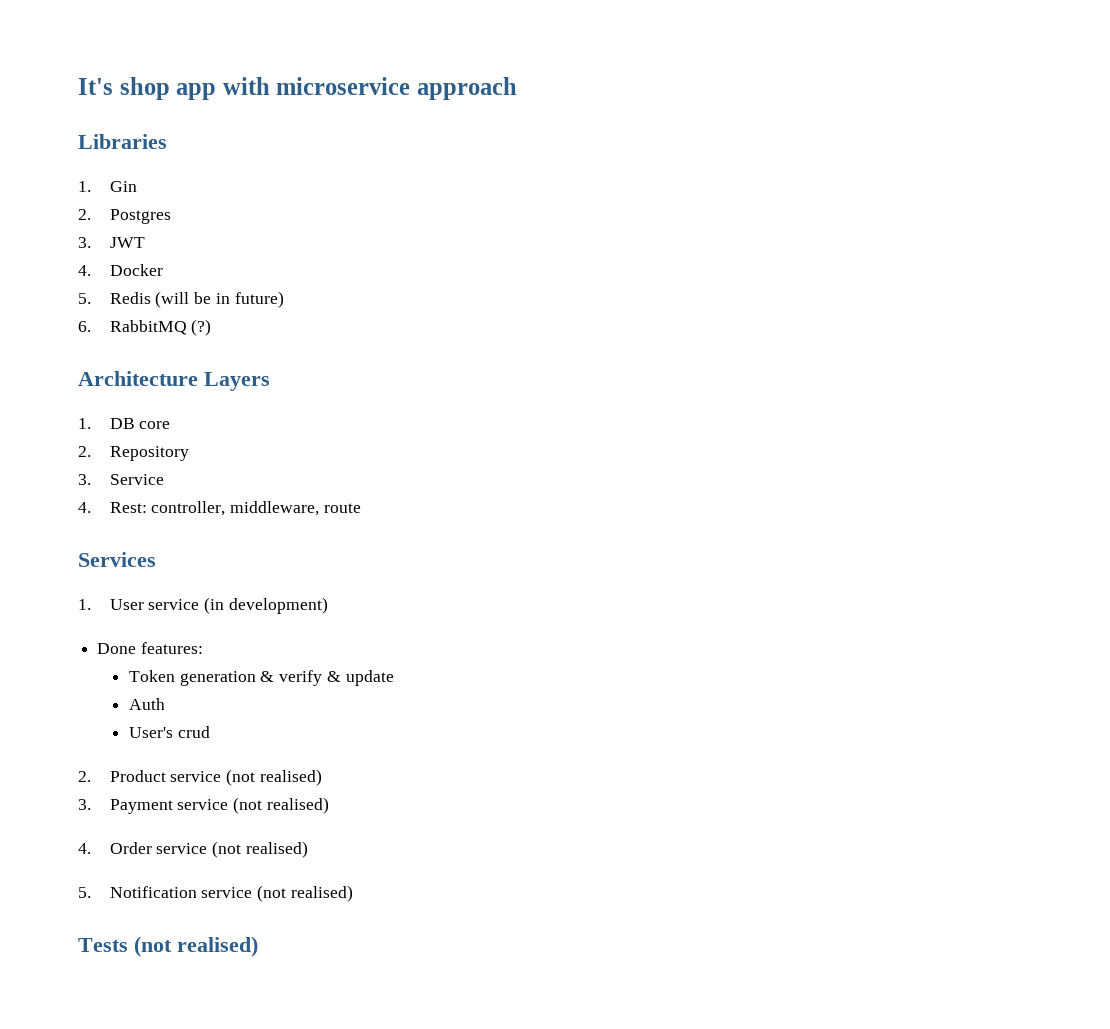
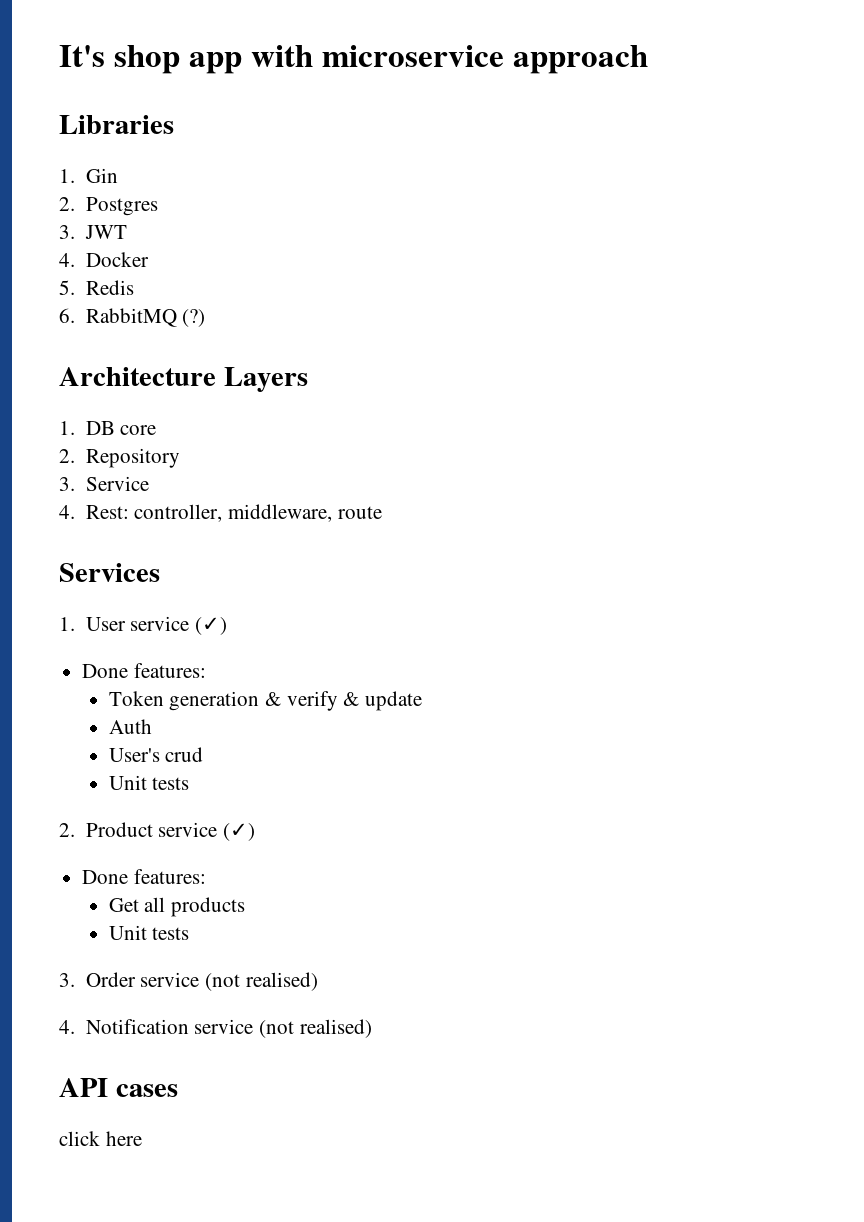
- 5. Redis (will be in future)
+ 5. Redis
- 1. User service (in development)
+ 1. User service (✓)
  User's crud
+ Unit tests
- 2. Product service (not realised)
- 3. Payment service (not realised)
- 4. Order service (not realised)
+ 2. Product service (✓)
+ Done features:
+ Get all products
+ Unit tests
+ 3. Order service (not realised)
- 5. Notification service (not realised)
+ 4. Notification service (not realised)
- Tests (not realised)
+ API cases
+ click here

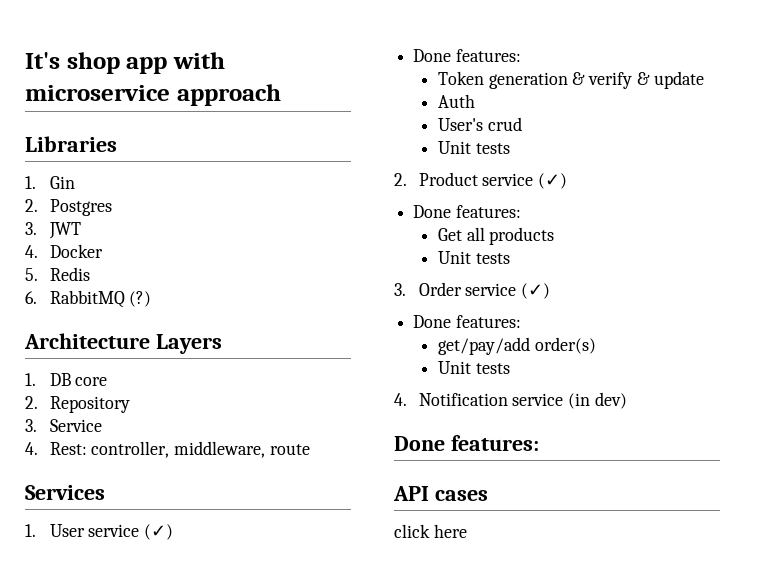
- 3. Order service (not realised)
+ 3. Order service (✓)
+ Done features:
+ get/pay/add order(s)
+ Unit tests
- 4. Notification service (not realised)
+ 4. Notification service (in dev)
+ Done features:

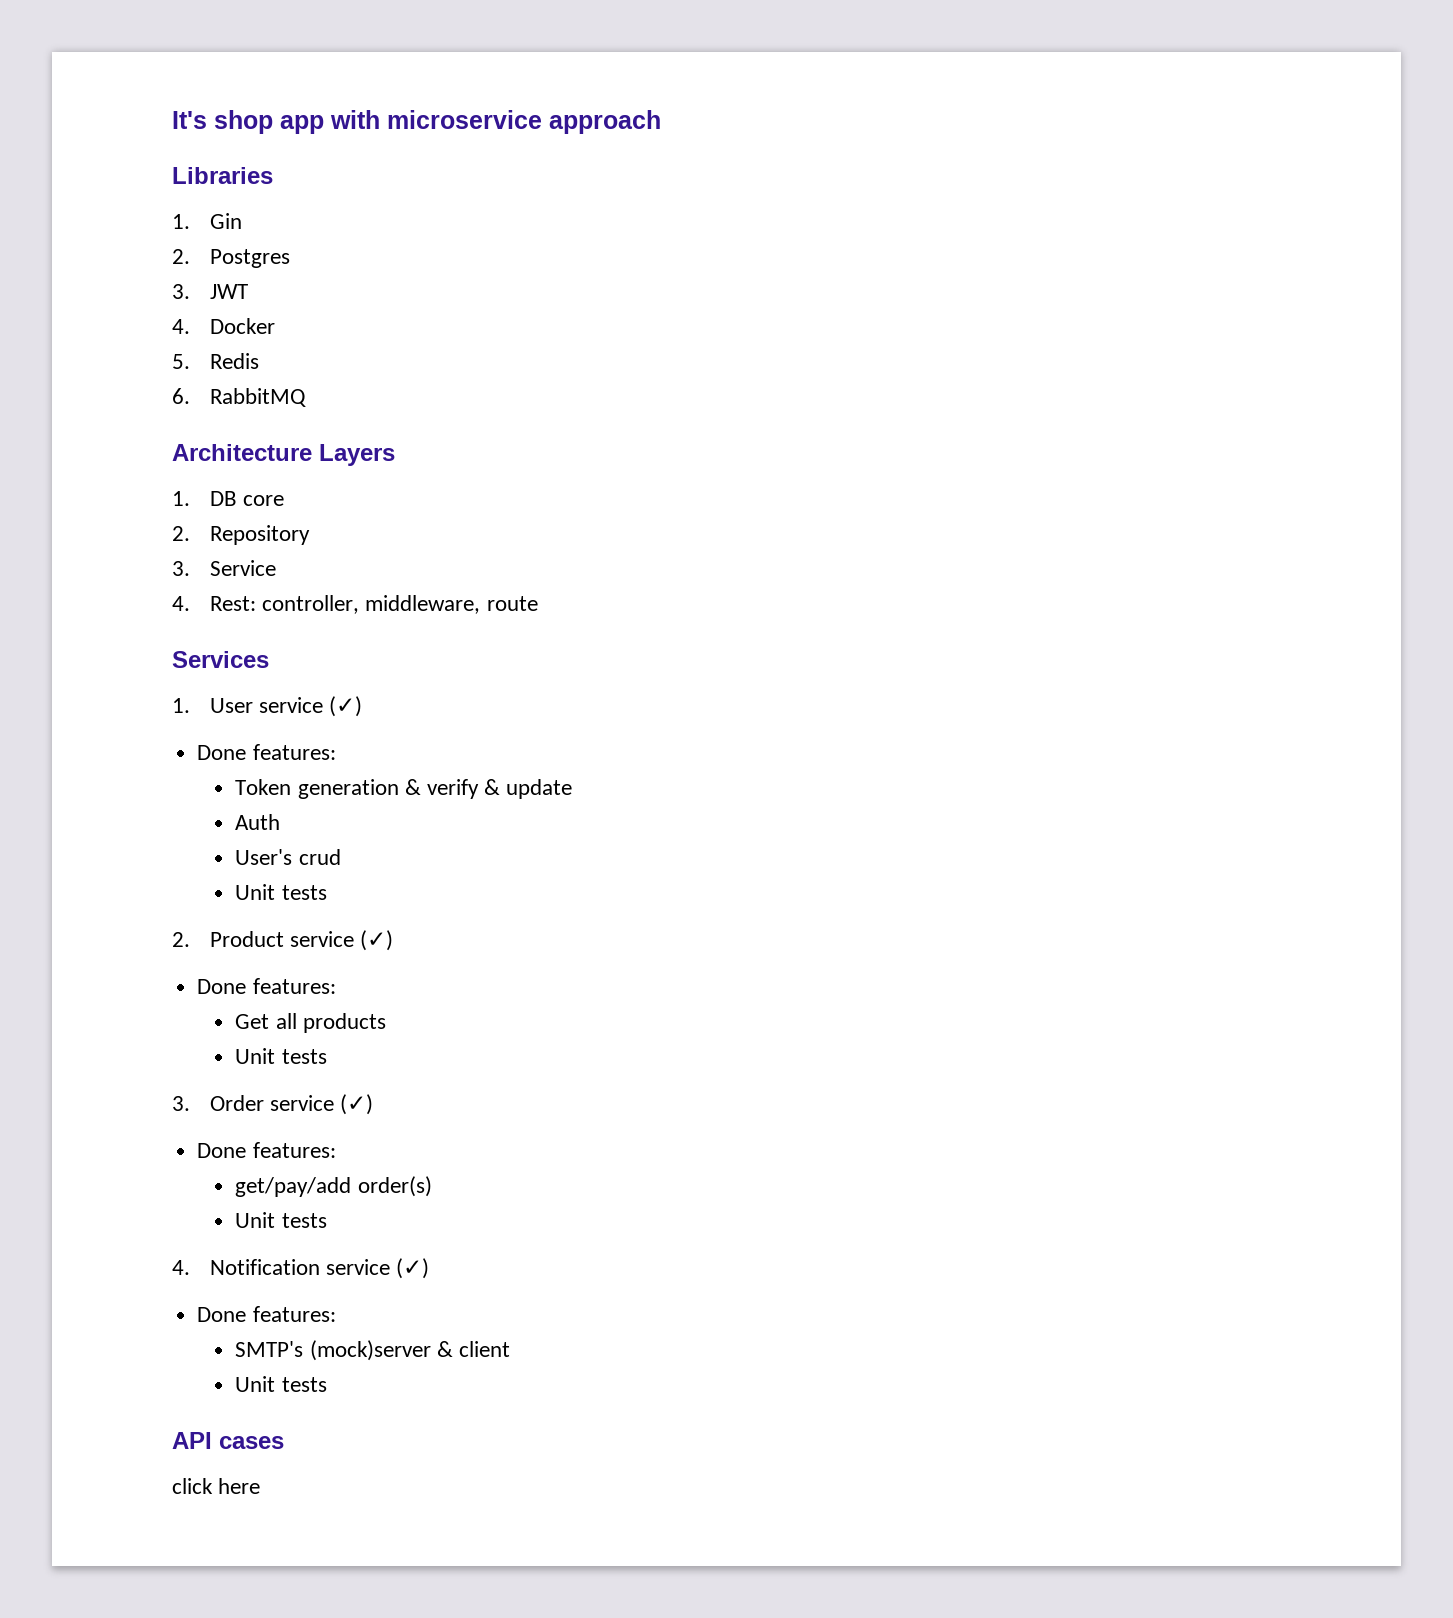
- 6. RabbitMQ (?)
+ 6. RabbitMQ
- 4. Notification service (in dev)
+ 4. Notification service (✓)
  Done features:
+ SMTP's (mock)server & client
+ Unit tests

